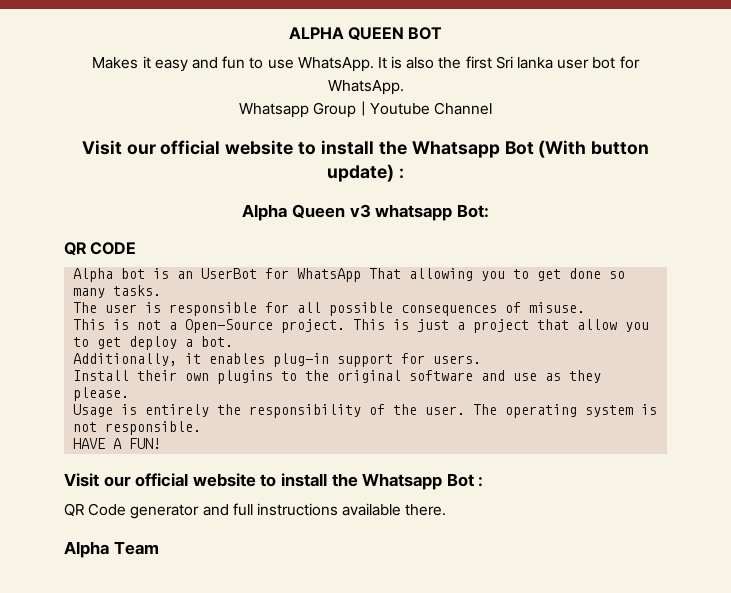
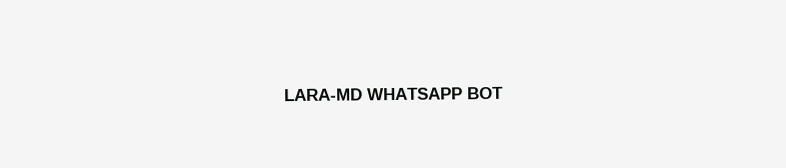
- ALPHA QUEEN BOT
+ LARA-MD WHATSAPP BOT
- Makes it easy and fun to use WhatsApp. It is also the first Sri lanka user bot for WhatsApp.
- Whatsapp Group | Youtube Channel
- Visit our official website to install the Whatsapp Bot (With button update) :
- Alpha Queen v3 whatsapp Bot:
- QR CODE
- Alpha bot is an UserBot for WhatsApp That allowing you to get done so many tasks.
- The user is responsible for all possible consequences of misuse.
- This is not a Open-Source project. This is just a project that allow you to get deploy a bot.
- Additionally, it enables plug-in support for users.
- Install their own plugins to the original software and use as they please.
- Usage is entirely the responsibility of the user. The operating system is not responsible.
- HAVE A FUN!
- Visit our official website to install the Whatsapp Bot :
- QR Code generator and full instructions available there.
- Alpha Team

